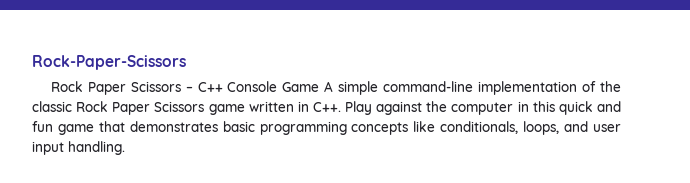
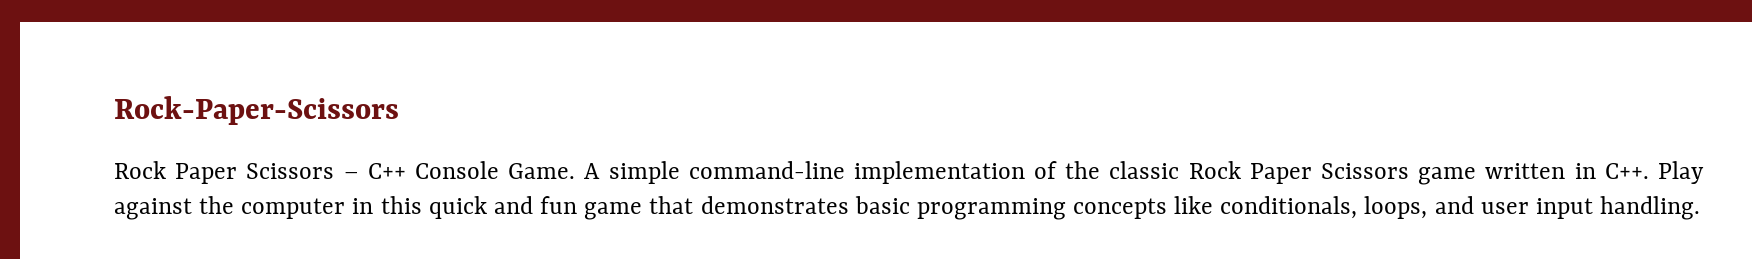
- Rock Paper Scissors – C++ Console Game A simple command-line implementation of the classic Rock Paper Scissors game written in C++. Play against the computer in this quick and fun game that demonstrates basic programming concepts like conditionals, loops, and user input handling.
+ Rock Paper Scissors – C++ Console Game. A simple command-line implementation of the classic Rock Paper Scissors game written in C++. Play against the computer in this quick and fun game that demonstrates basic programming concepts like conditionals, loops, and user input handling.

